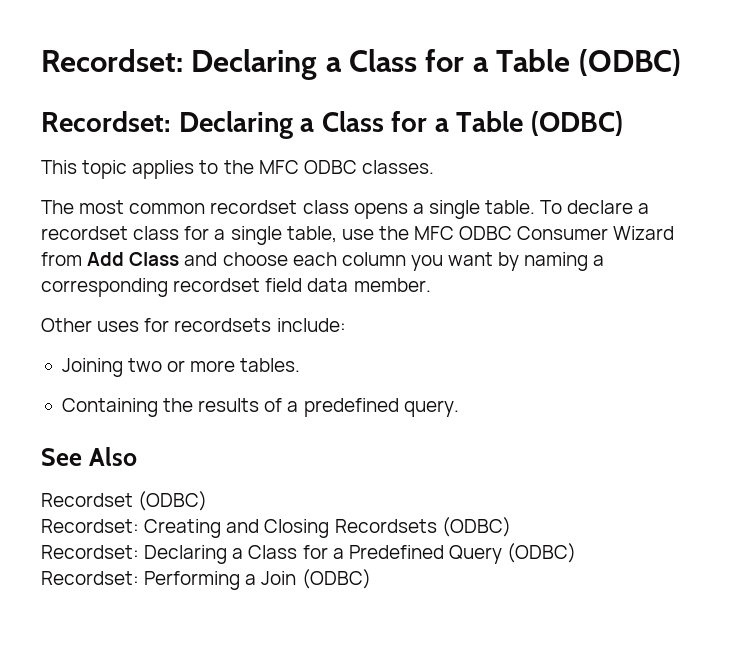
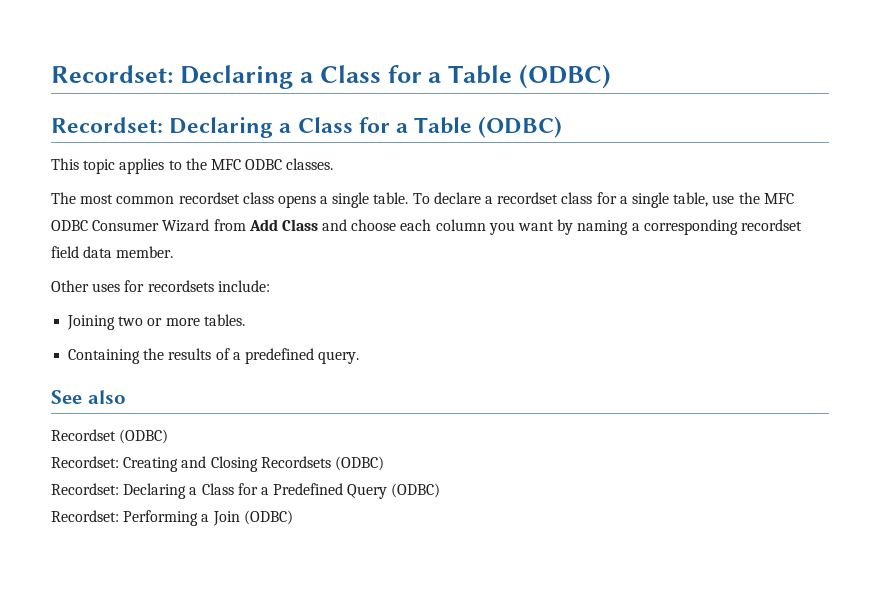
- See Also
+ See also

